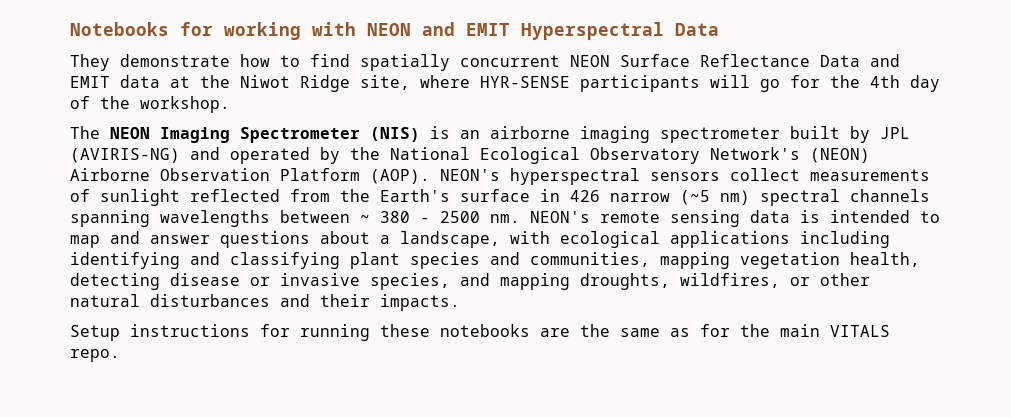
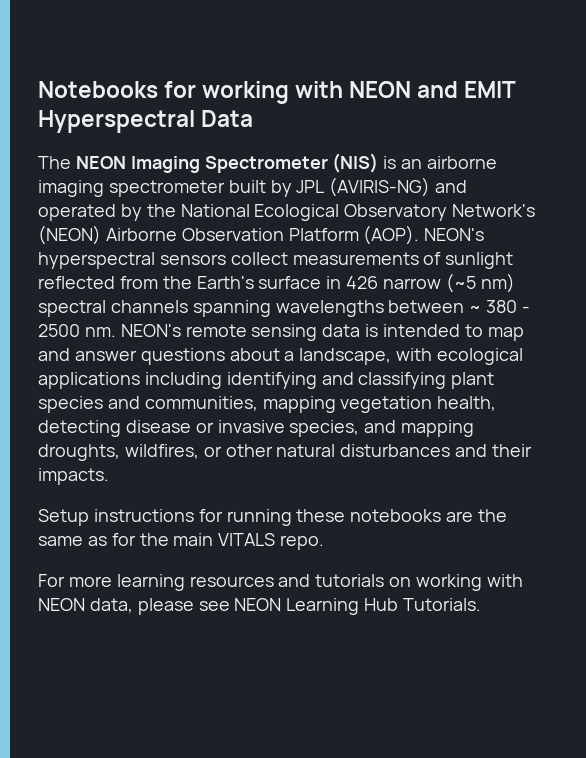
- They demonstrate how to find spatially concurrent NEON Surface Reflectance Data and EMIT data at the Niwot Ridge site, where HYR-SENSE participants will go for the 4th day of the workshop.
+ For more learning resources and tutorials on working with NEON data, please see NEON Learning Hub Tutorials.

